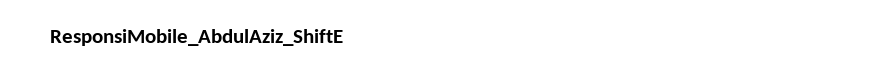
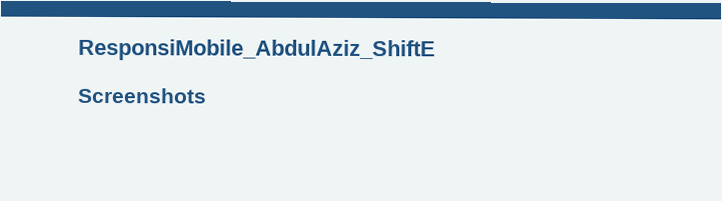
+ Screenshots

